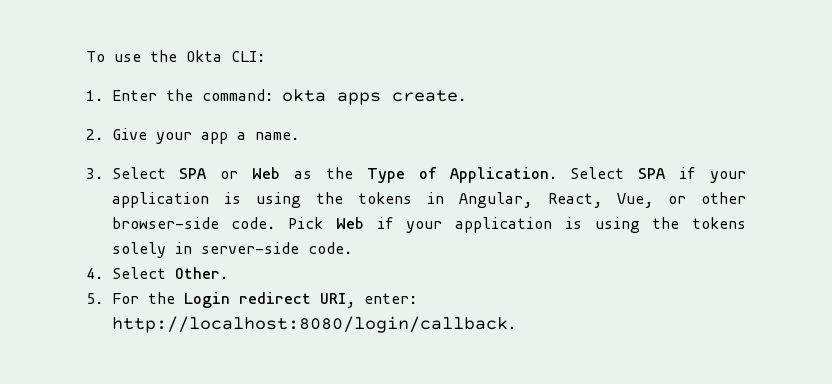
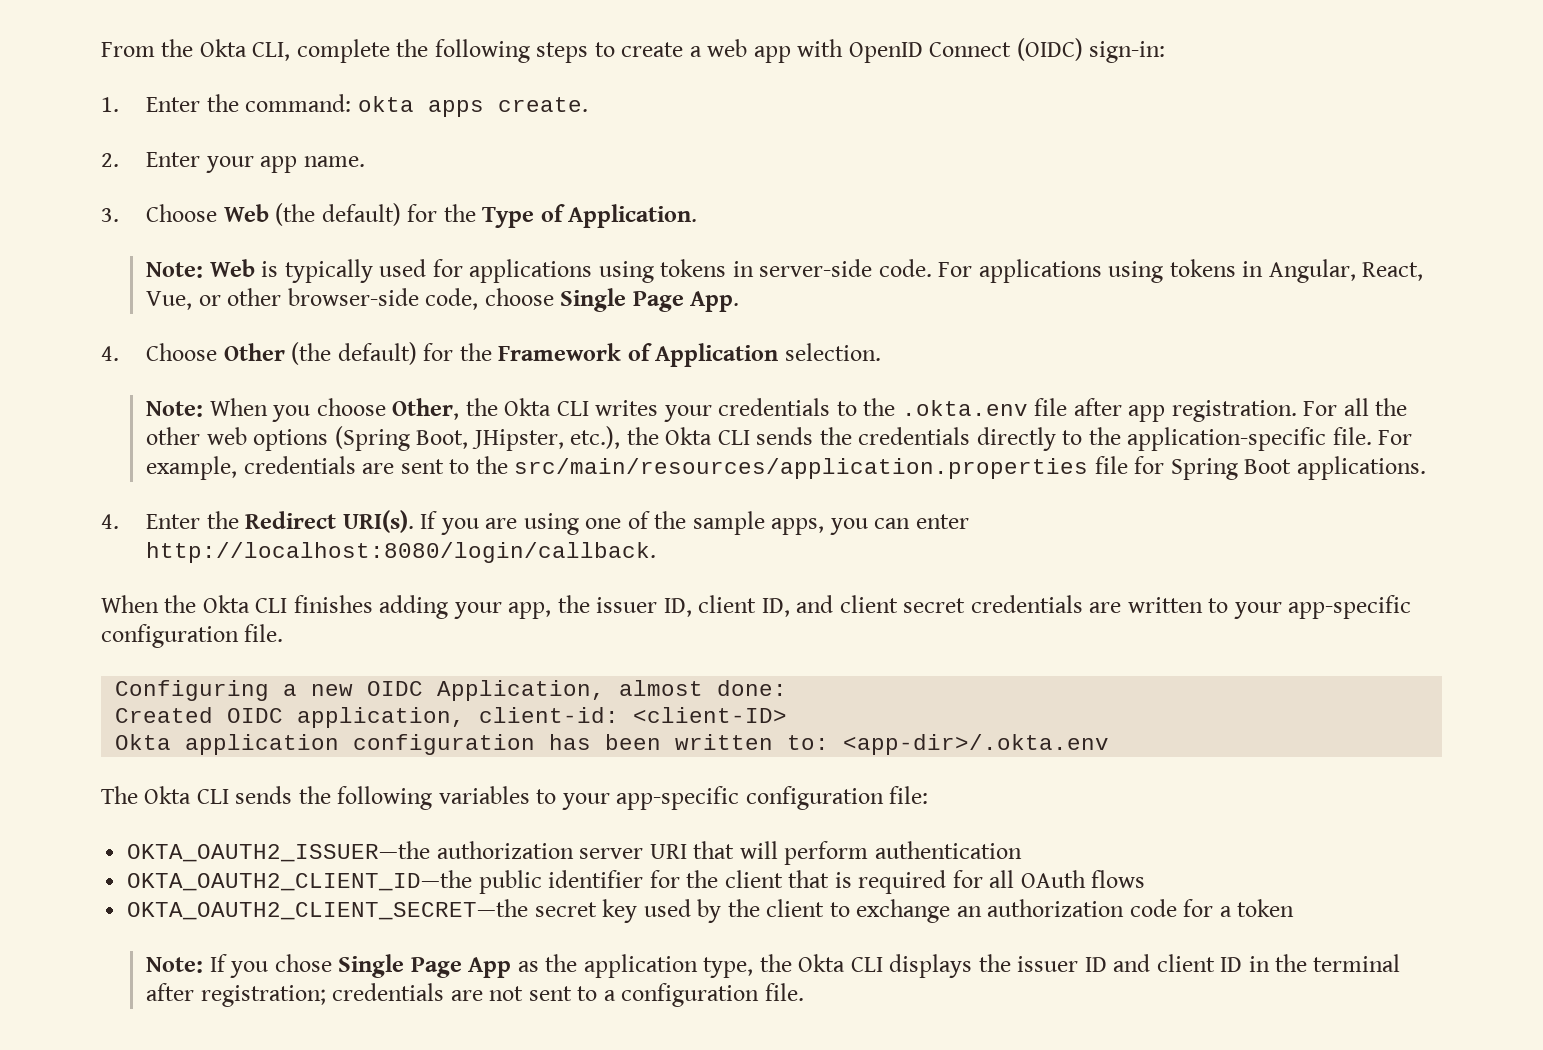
- To use the Okta CLI:
+ From the Okta CLI, complete the following steps to create a web app with OpenID Connect (OIDC) sign-in:
- 2. Give your app a name.
+ 2. Enter your app name.
- 3. Select SPA or Web as the Type of Application. Select SPA if your application is using the tokens in Angular, React, Vue, or other browser-side code. Pick Web if your application is using the tokens solely in server-side code.
- 4. Select Other.
- 5. For the Login redirect URI, enter: http://localhost:8080/login/callback.
+ 3. Choose Web (the default) for the Type of Application.
+ Note: Web is typically used for applications using tokens in server-side code. For applications using tokens in Angular, React, Vue, or other browser-side code, choose Single Page App.
+ 4. Choose Other (the default) for the Framework of Application selection.
+ Note: When you choose Other, the Okta CLI writes your credentials to the .okta.env file after app registration. For all the other web options (Spring Boot, JHipster, etc.), the Okta CLI sends the credentials directly to the application-specific file. For example, credentials are sent to the src/main/resources/application.properties file for Spring Boot applications.
+ 4. Enter the Redirect URI(s). If you are using one of the sample apps, you can enter http://localhost:8080/login/callback.
+ When the Okta CLI finishes adding your app, the issuer ID, client ID, and client secret credentials are written to your app-specific configuration file.
+ Configuring a new OIDC Application, almost done:
+ Created OIDC application, client-id: <client-ID>
+ Okta application configuration has been written to: <app-dir>/.okta.env
+ The Okta CLI sends the following variables to your app-specific configuration file:
+ OKTA_OAUTH2_ISSUER—the authorization server URI that will perform authentication
+ OKTA_OAUTH2_CLIENT_ID—the public identifier for the client that is required for all OAuth flows
+ OKTA_OAUTH2_CLIENT_SECRET—the secret key used by the client to exchange an authorization code for a token
+ Note: If you chose Single Page App as the application type, the Okta CLI displays the issuer ID and client ID in the terminal after registration; credentials are not sent to a configuration file.

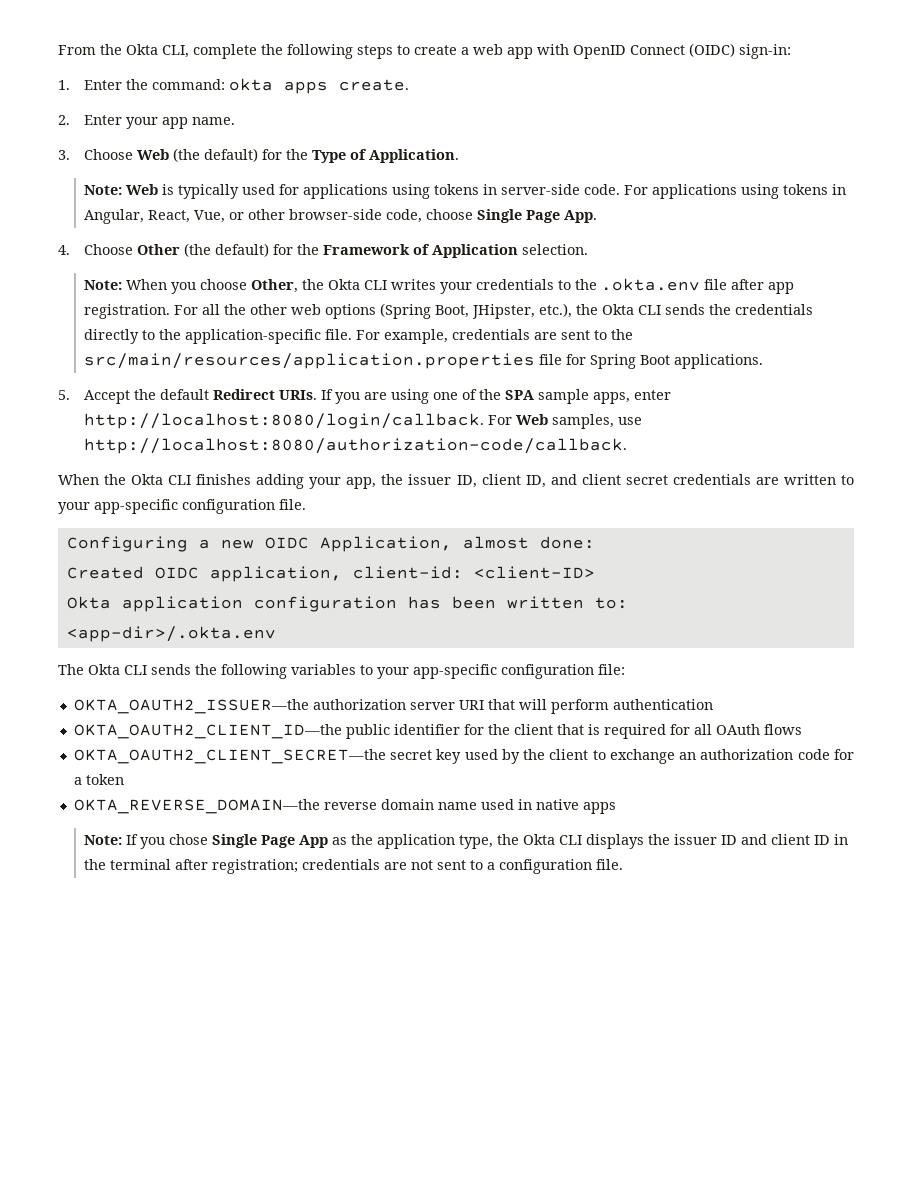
- 4. Enter the Redirect URI(s).
+ 5. Accept the default Redirect URIs.
- If you are using one of the sample apps, you can enter http://localhost:8080/login/callback.
+ If you are using one of the SPA sample apps, enter http://localhost:8080/login/callback. For Web samples, use http://localhost:8080/authorization-code/callback.
+ OKTA_REVERSE_DOMAIN—the reverse domain name used in native apps

